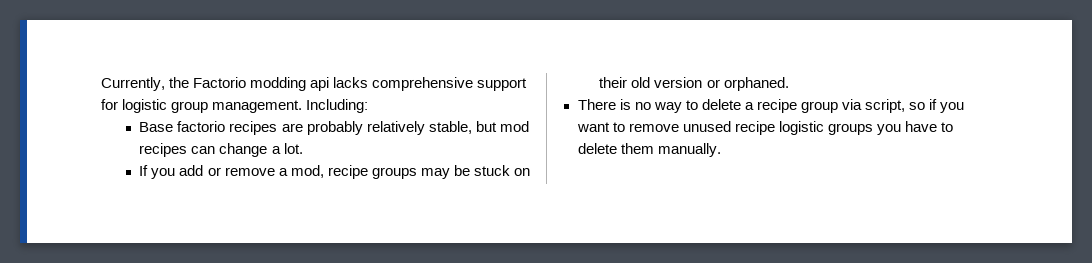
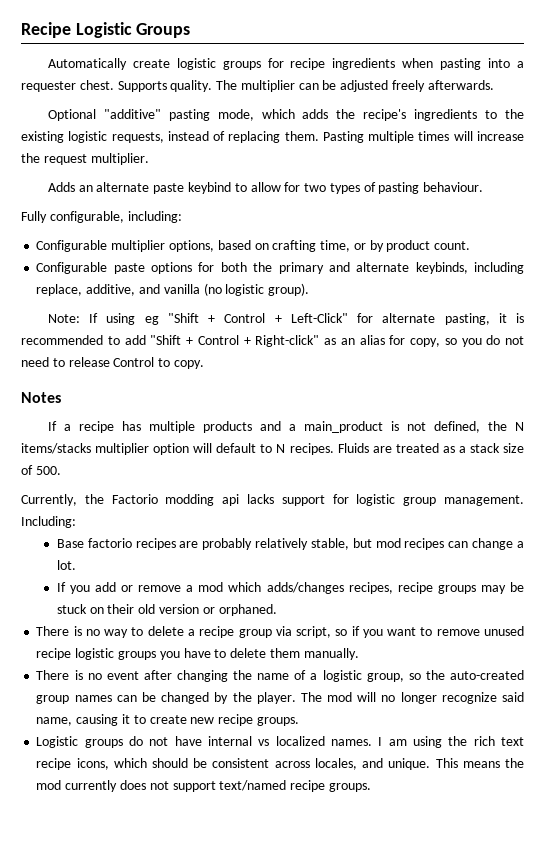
+ Recipe Logistic Groups
+ Automatically create logistic groups for recipe ingredients when pasting into a requester chest. Supports quality. The multiplier can be adjusted freely afterwards.
+ Optional "additive" pasting mode, which adds the recipe's ingredients to the existing logistic requests, instead of replacing them. Pasting multiple times will increase the request multiplier.
+ Adds an alternate paste keybind to allow for two types of pasting behaviour.
+ Fully configurable, including:
+ Configurable multiplier options, based on crafting time, or by product count.
+ Configurable paste options for both the primary and alternate keybinds, including replace, additive, and vanilla (no logistic group).
+ Note: If using eg "Shift + Control + Left-Click" for alternate pasting, it is recommended to add "Shift + Control + Right-click" as an alias for copy, so you do not need to release Control to copy.
+ Notes
+ If a recipe has multiple products and a main_product is not defined, the N items/stacks multiplier option will default to N recipes. Fluids are treated as a stack size of 500.
- Currently, the Factorio modding api lacks comprehensive support for logistic group management.
+ Currently, the Factorio modding api lacks support for logistic group management.
- If you add or remove a mod, recipe groups may be stuck on their old version or orphaned.
+ If you add or remove a mod which adds/changes recipes, recipe groups may be stuck on their old version or orphaned.
+ There is no event after changing the name of a logistic group, so the auto-created group names can be changed by the player. The mod will no longer recognize said name, causing it to create new recipe groups.
+ Logistic groups do not have internal vs localized names. I am using the rich text recipe icons, which should be consistent across locales, and unique. This means the mod currently does not support text/named recipe groups.

